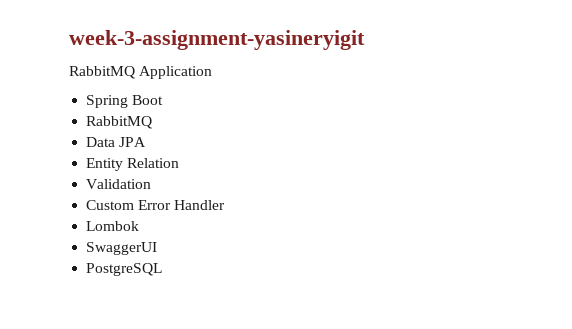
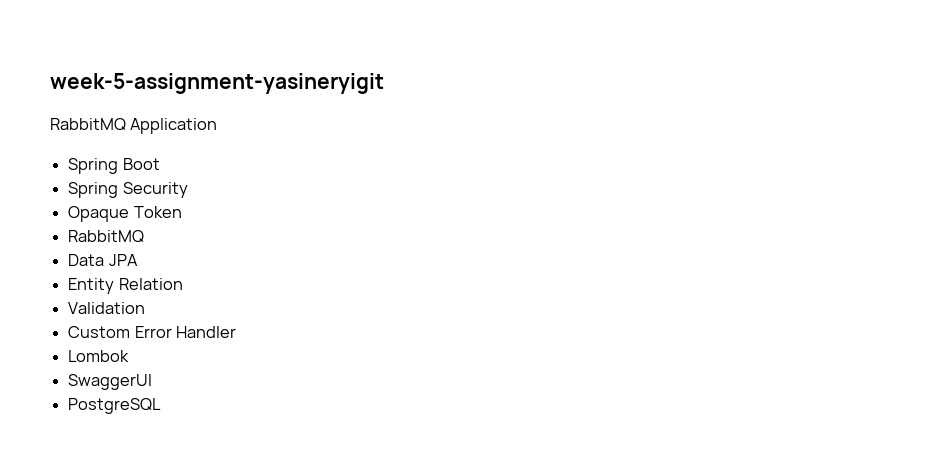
- week-3-assignment-yasineryigit
+ week-5-assignment-yasineryigit
+ Spring Security
+ Opaque Token

